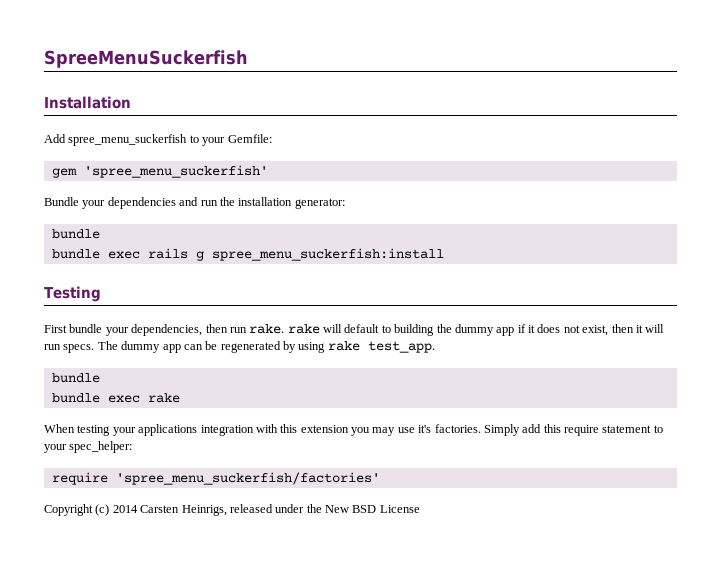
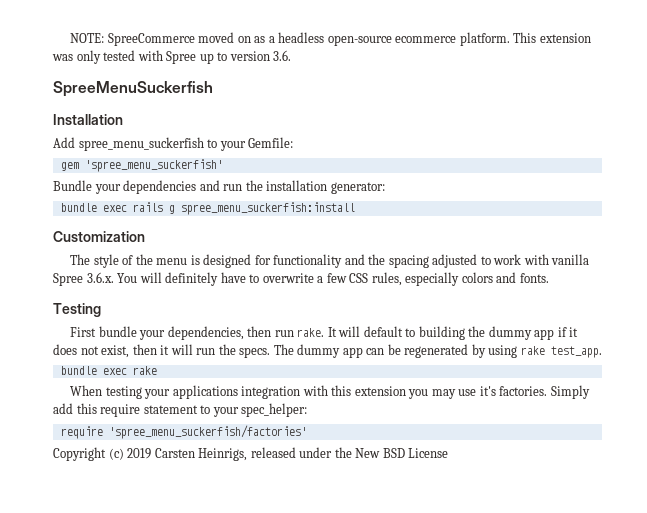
+ NOTE: SpreeCommerce moved on as a headless open-source ecommerce platform. This extension was only tested with Spree up to version 3.6.
  Bundle your dependencies and run the installation generator:
- bundle
+ Customization
+ The style of the menu is designed for functionality and the spacing adjusted to work with vanilla Spree 3.6.x. You will definitely have to overwrite a few CSS rules, especially colors and fonts.
- First bundle your dependencies, then run rake. rake will default to building the dummy app if it does not exist, then it will run specs.
+ First bundle your dependencies, then run rake. It will default to building the dummy app if it does not exist, then it will run the specs.
  The dummy app can be regenerated by using rake test_app.
- bundle
- Copyright (c) 2014 Carsten Heinrigs, released under the New BSD License
+ Copyright (c) 2019 Carsten Heinrigs, released under the New BSD License

